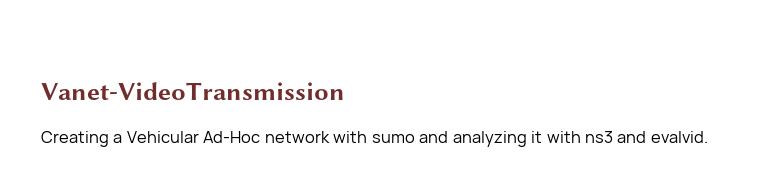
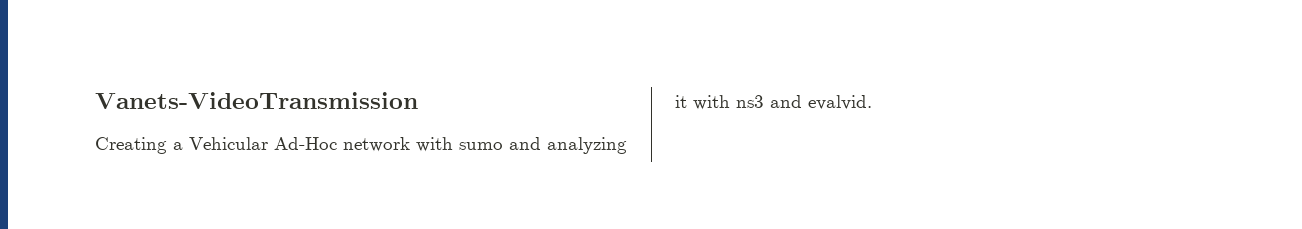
- Vanet-VideoTransmission
+ Vanets-VideoTransmission

